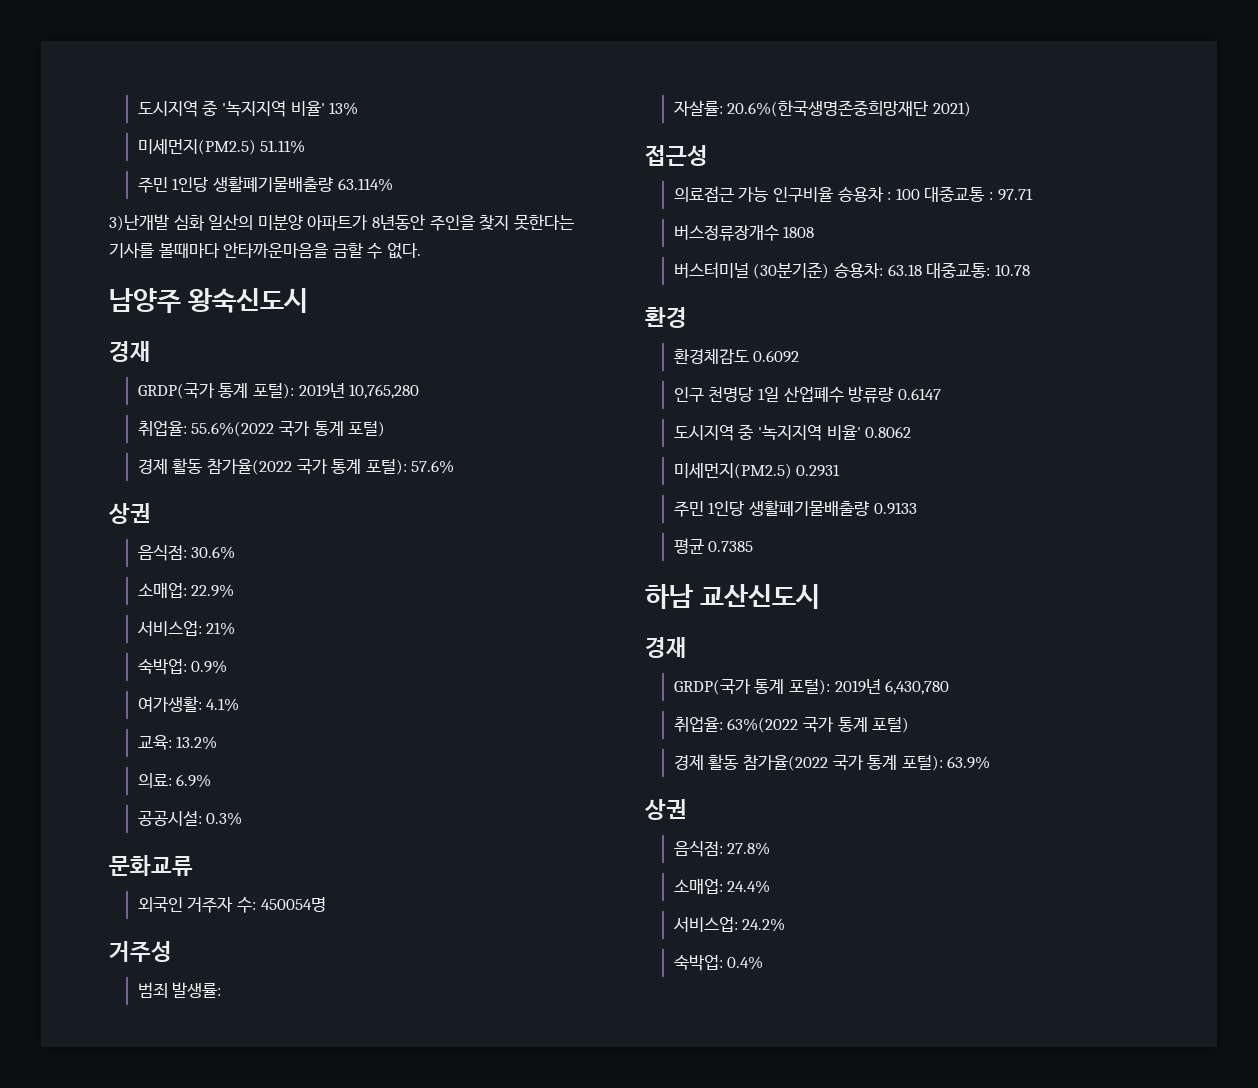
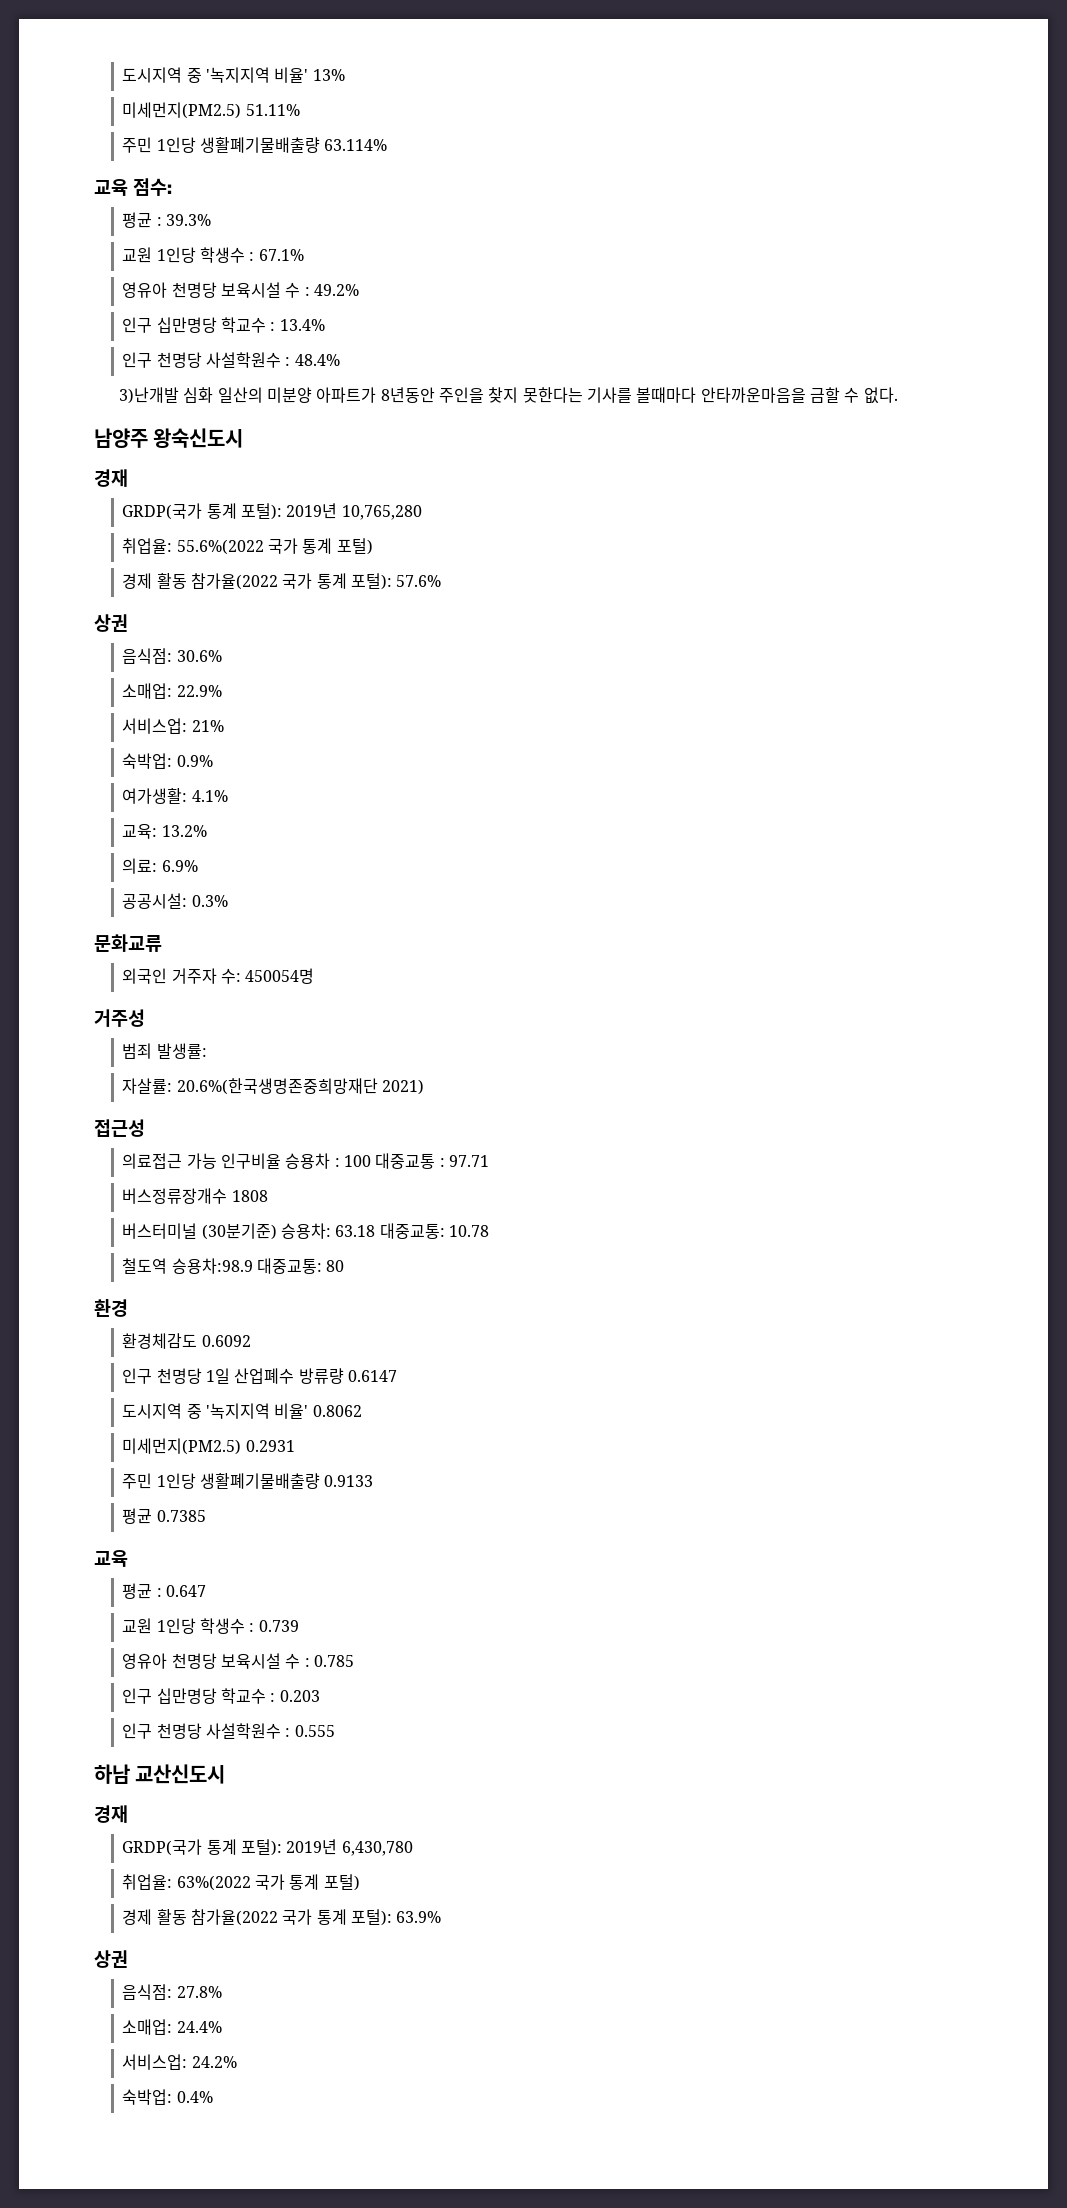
+ 교육 점수:
+ 평균 : 39.3%
+ 교원 1인당 학생수 : 67.1%
+ 영유아 천명당 보육시설 수 : 49.2%
+ 인구 십만명당 학교수 : 13.4%
+ 인구 천명당 사설학원수 : 48.4%
+ 철도역 승용차:98.9 대중교통: 80
  평균 0.7385
+ 교육
+ 평균 : 0.647
+ 교원 1인당 학생수 : 0.739
+ 영유아 천명당 보육시설 수 : 0.785
+ 인구 십만명당 학교수 : 0.203
+ 인구 천명당 사설학원수 : 0.555

